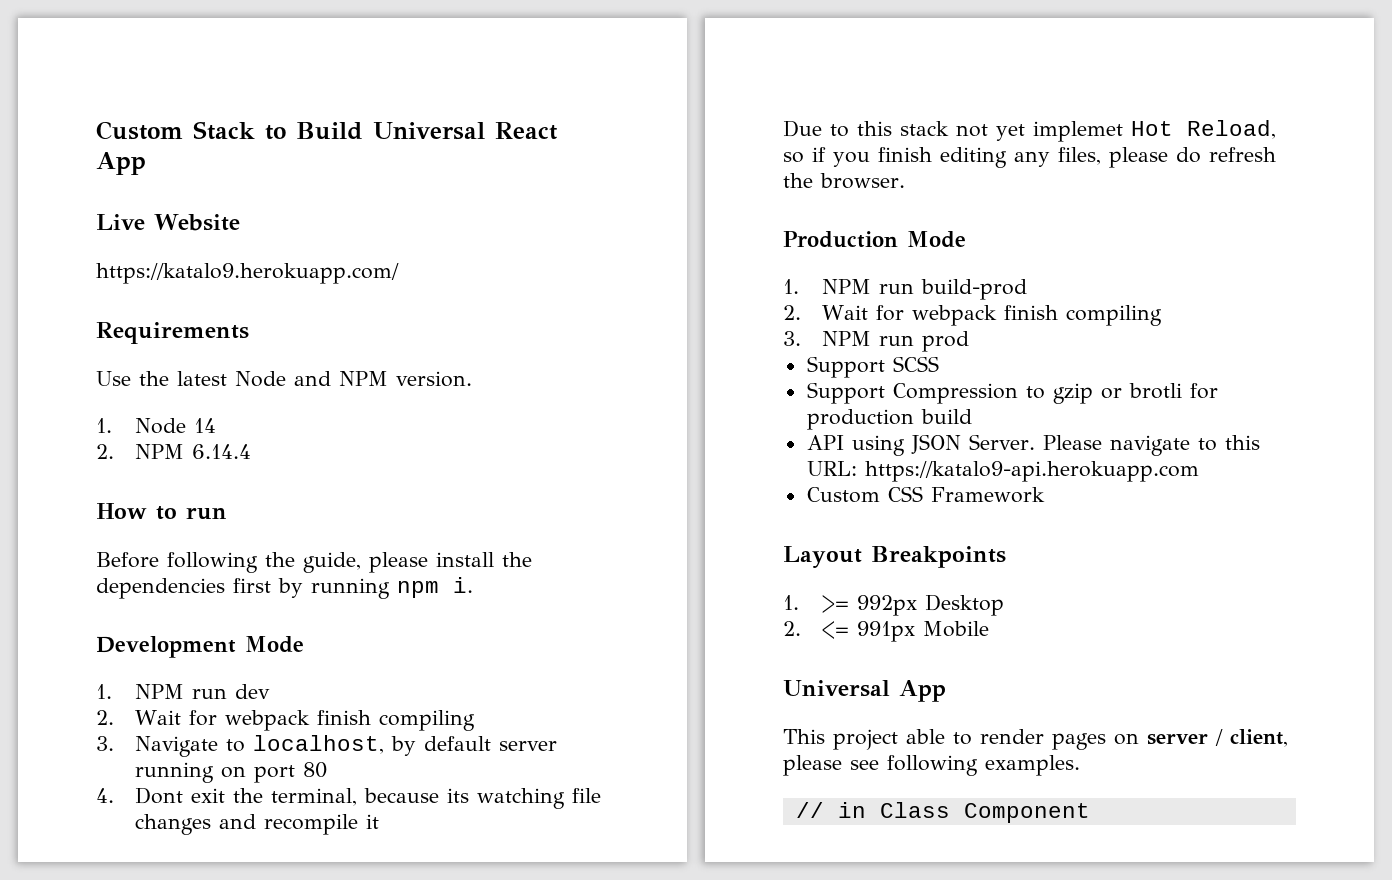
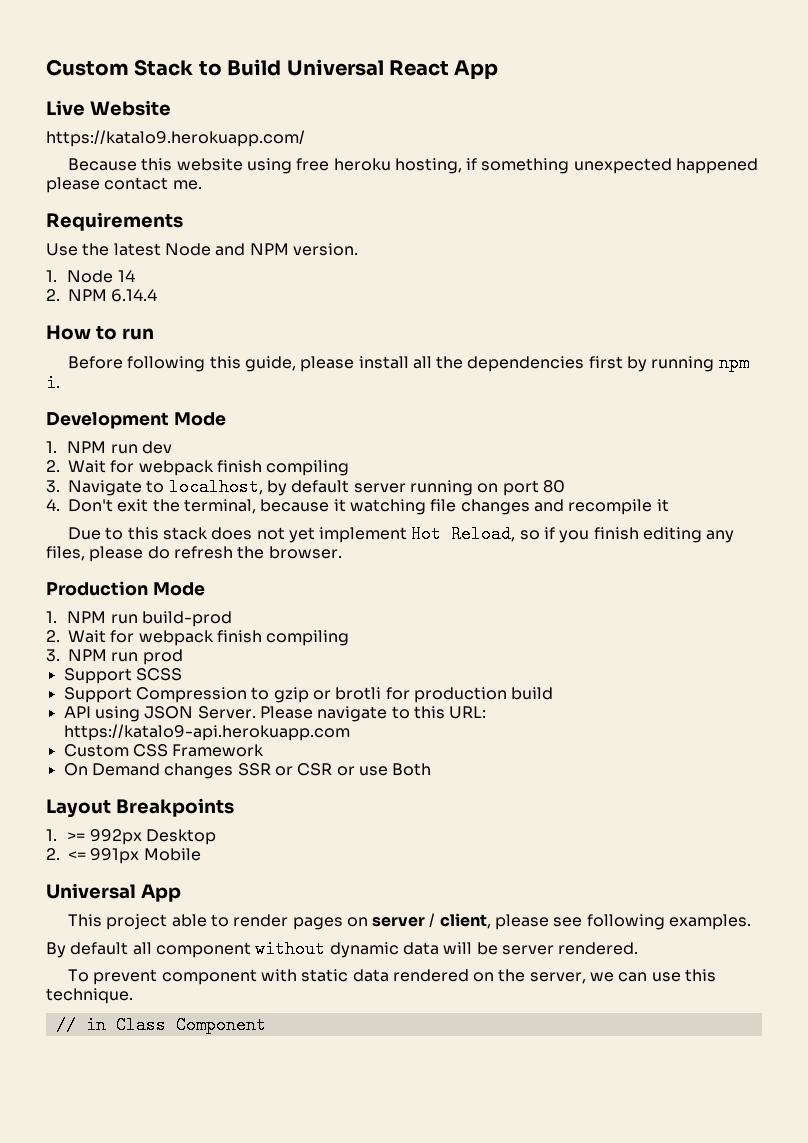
+ Because this website using free heroku hosting, if something unexpected happened please contact me.
- Before following the guide, please install the dependencies first by running npm i.
+ Before following this guide, please install all the dependencies first by running npm i.
- 4. Dont exit the terminal, because its watching file changes and recompile it
+ 4. Don't exit the terminal, because it watching file changes and recompile it
- Due to this stack not yet implemet Hot Reload, so if you finish editing any files, please do refresh the browser.
+ Due to this stack does not yet implement Hot Reload, so if you finish editing any files, please do refresh the browser.
+ On Demand changes SSR or CSR or use Both
+ By default all component without dynamic data will be server rendered.
+ To prevent component with static data rendered on the server, we can use this technique.

